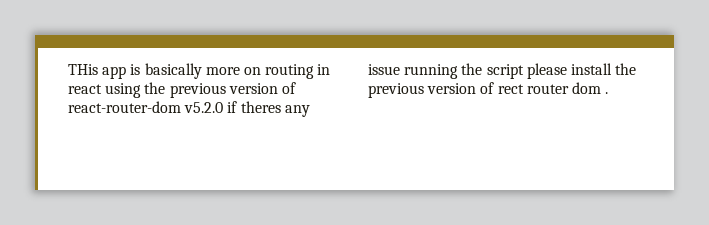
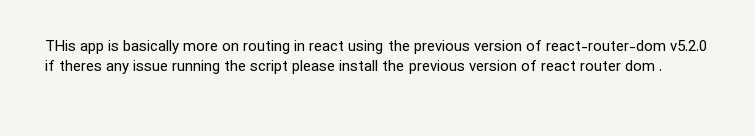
- THis app is basically more on routing in react using the previous version of react-router-dom v5.2.0 if theres any issue running the script please install the previous version of rect router dom .
+ THis app is basically more on routing in react using the previous version of react-router-dom v5.2.0 if theres any issue running the script please install the previous version of react router dom .

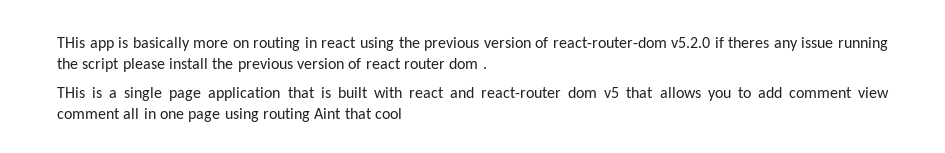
+ THis is a single page application that is built with react and react-router dom v5 that allows you to add comment view comment all in one page using routing Aint that cool

